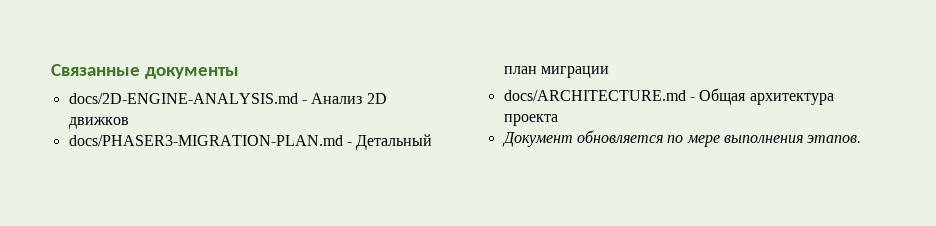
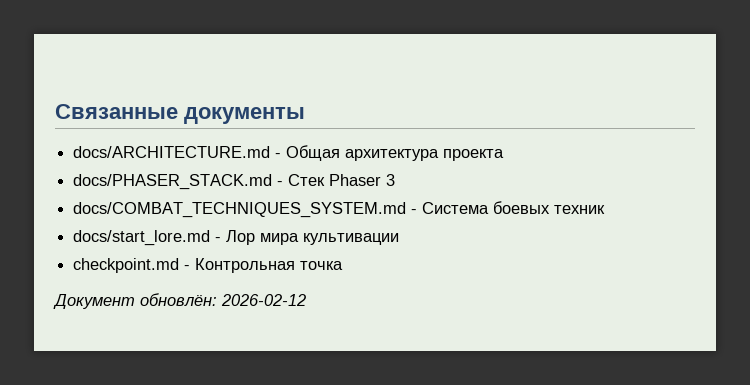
- docs/2D-ENGINE-ANALYSIS.md - Анализ 2D движков
- docs/PHASER3-MIGRATION-PLAN.md - Детальный план миграции
- Документ обновляется по мере выполнения этапов.
+ docs/PHASER_STACK.md - Стек Phaser 3
+ docs/COMBAT_TECHNIQUES_SYSTEM.md - Система боевых техник
+ docs/start_lore.md - Лор мира культивации
+ checkpoint.md - Контрольная точка
+ Документ обновлён: 2026-02-12

